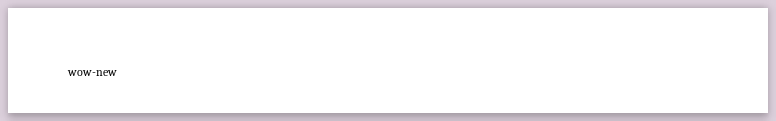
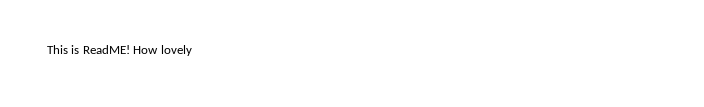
- wow-new
+ This is ReadME! How lovely

